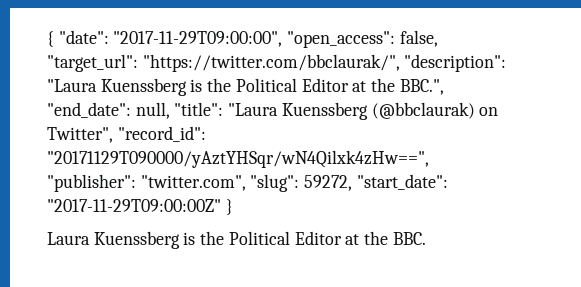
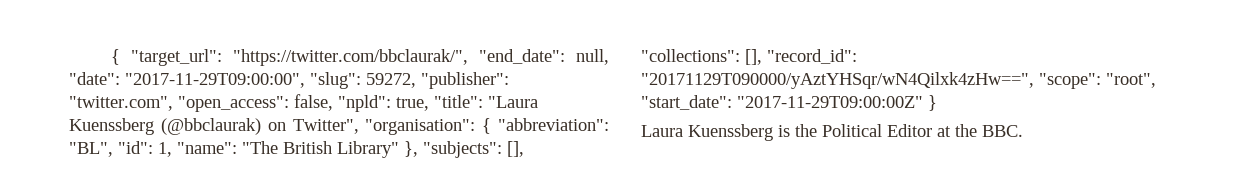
- { "date": "2017-11-29T09:00:00", "open_access": false, "target_url": "https://twitter.com/bbclaurak/", "description": "Laura Kuenssberg is the Political Editor at the BBC.", "end_date": null, "title": "Laura Kuenssberg (@bbclaurak) on Twitter", "record_id": "20171129T090000/yAztYHSqr/wN4Qilxk4zHw==", "publisher": "twitter.com", "slug": 59272, "start_date": "2017-11-29T09:00:00Z" }
+ { "target_url": "https://twitter.com/bbclaurak/", "end_date": null, "date": "2017-11-29T09:00:00", "slug": 59272, "publisher": "twitter.com", "open_access": false, "npld": true, "title": "Laura Kuenssberg (@bbclaurak) on Twitter", "organisation": { "abbreviation": "BL", "id": 1, "name": "The British Library" }, "subjects": [], "collections": [], "record_id": "20171129T090000/yAztYHSqr/wN4Qilxk4zHw==", "scope": "root", "start_date": "2017-11-29T09:00:00Z" }

